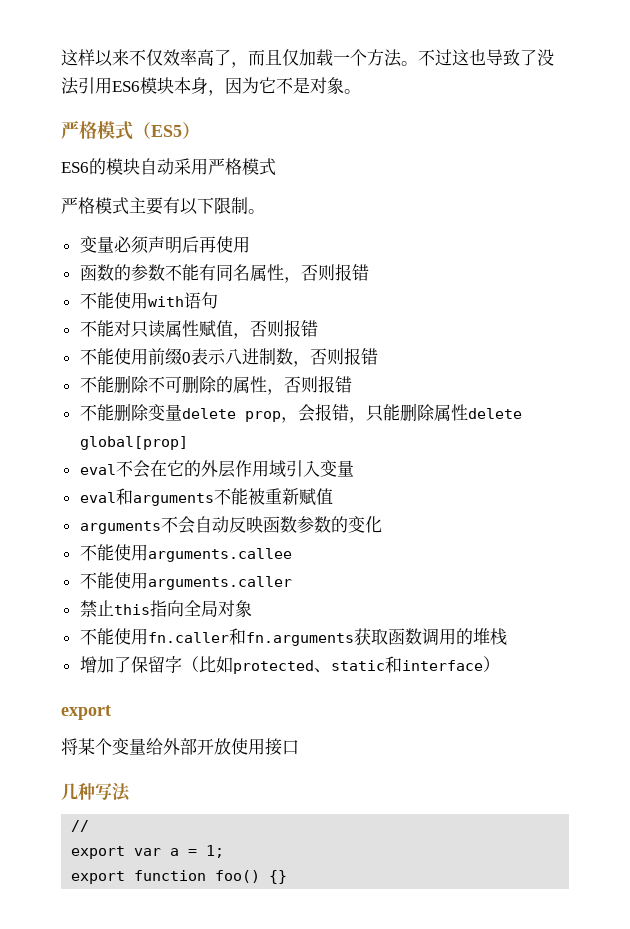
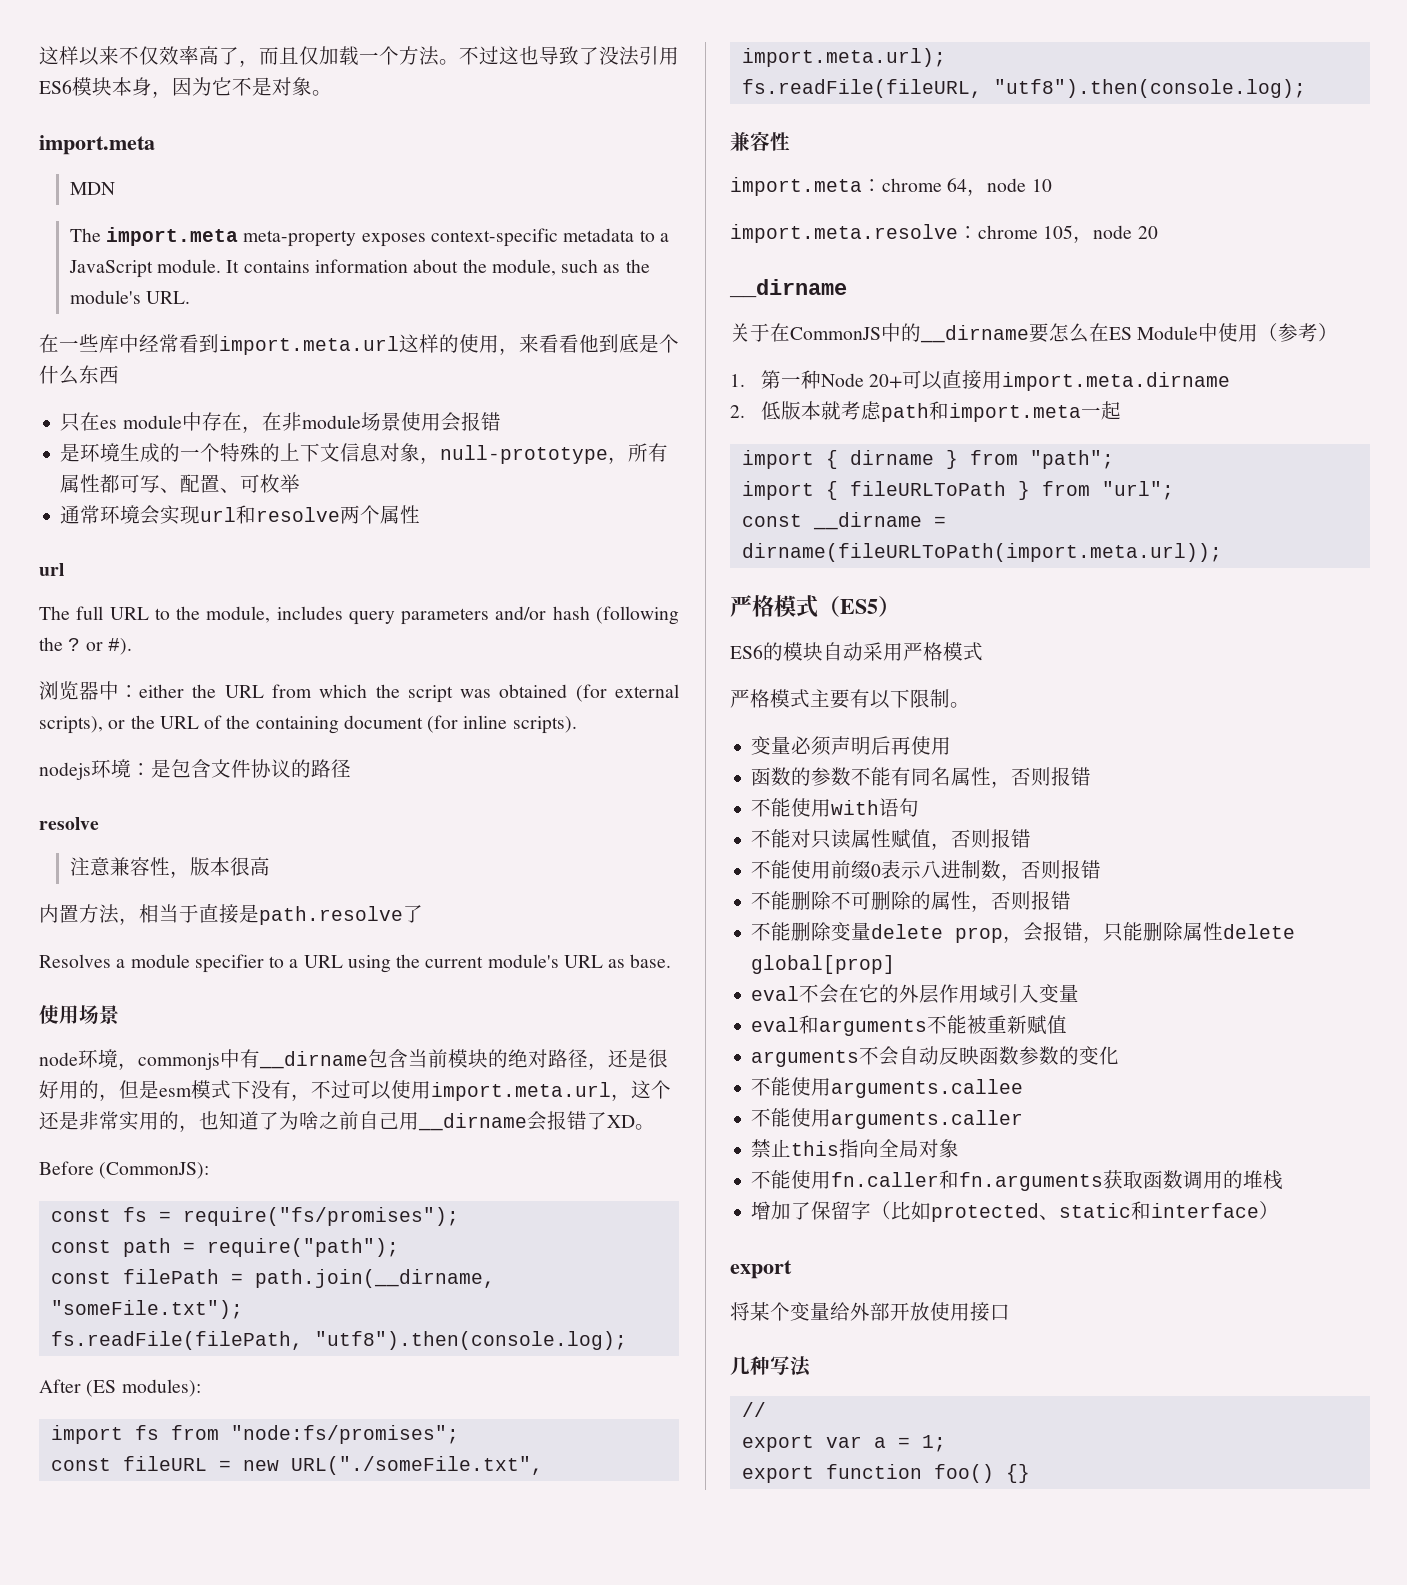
  不过这也导致了没法引用ES6模块本身，因为它不是对象。
+ import.meta
+ MDN
+ The import.meta meta-property exposes context-specific metadata to a JavaScript module. It contains information about the module, such as the module's URL.
+ 在一些库中经常看到import.meta.url这样的使用，来看看他到底是个什么东西
+ 只在es module中存在，在非module场景使用会报错
+ 是环境生成的一个特殊的上下文信息对象，null-prototype，所有属性都可写、配置、可枚举
+ 通常环境会实现url和resolve两个属性
+ url
+ The full URL to the module, includes query parameters and/or hash (following the ? or #).
+ 浏览器中：either the URL from which the script was obtained (for external scripts), or the URL of the containing document (for inline scripts).
+ nodejs环境：是包含文件协议的路径
+ resolve
+ 注意兼容性，版本很高
+ 内置方法，相当于直接是path.resolve了
+ Resolves a module specifier to a URL using the current module's URL as base.
+ 使用场景
+ node环境，commonjs中有__dirname包含当前模块的绝对路径，还是很好用的，但是esm模式下没有，不过可以使用import.meta.url，这个还是非常实用的，也知道了为啥之前自己用__dirname会报错了XD。
+ Before (CommonJS):
+ const fs = require("fs/promises");
+ const path = require("path");
+ const filePath = path.join(__dirname, "someFile.txt");
+ fs.readFile(filePath, "utf8").then(console.log);
+ After (ES modules):
+ import fs from "node:fs/promises";
+ const fileURL = new URL("./someFile.txt", import.meta.url);
+ fs.readFile(fileURL, "utf8").then(console.log);
+ 兼容性
+ import.meta：chrome 64，node 10
+ import.meta.resolve：chrome 105，node 20
+ __dirname
+ 关于在CommonJS中的__dirname要怎么在ES Module中使用（参考）
+ 1.第一种Node 20+可以直接用import.meta.dirname
+ 2.低版本就考虑path和import.meta一起
+ import { dirname } from "path";
+ import { fileURLToPath } from "url";
+ const __dirname = dirname(fileURLToPath(import.meta.url));

